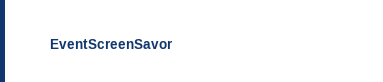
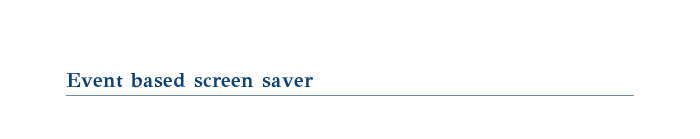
- EventScreenSavor
+ Event based screen saver

